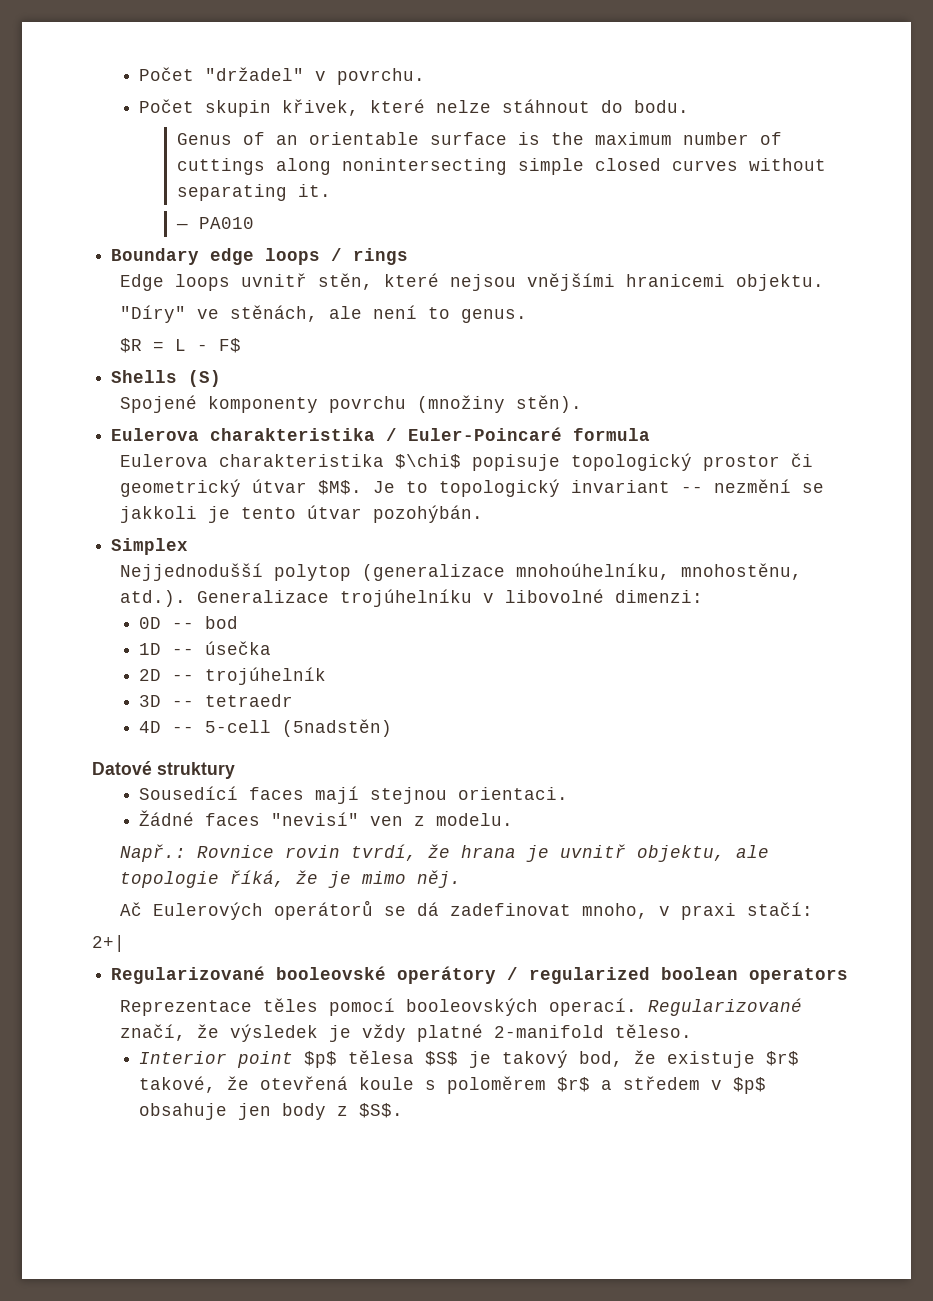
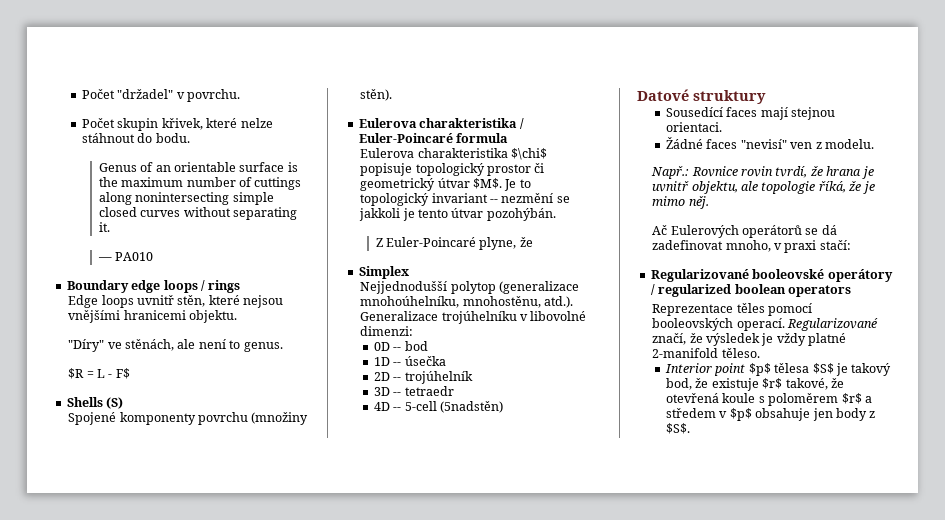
+ Z Euler-Poincaré plyne, že
- 2+|

